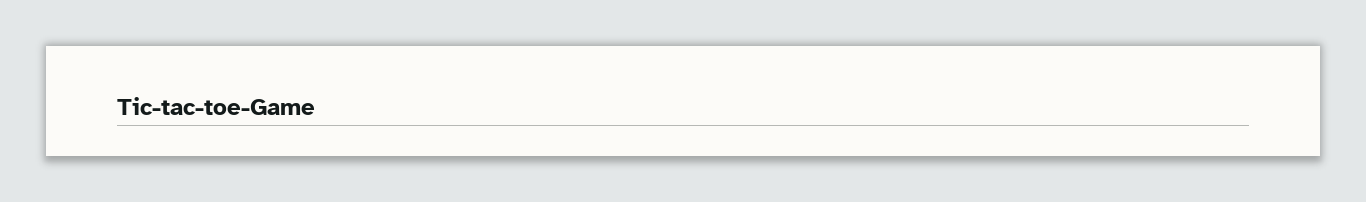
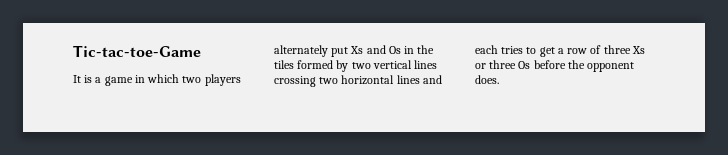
+ It is a game in which two players alternately put Xs and Os in the tiles formed by two vertical lines crossing two horizontal lines and each tries to get a row of three Xs or three Os before the opponent does.

